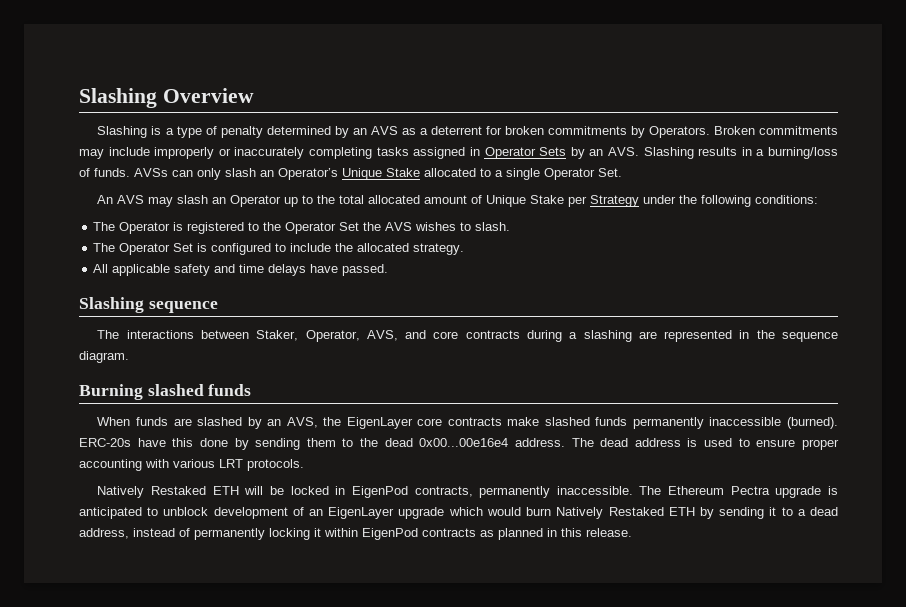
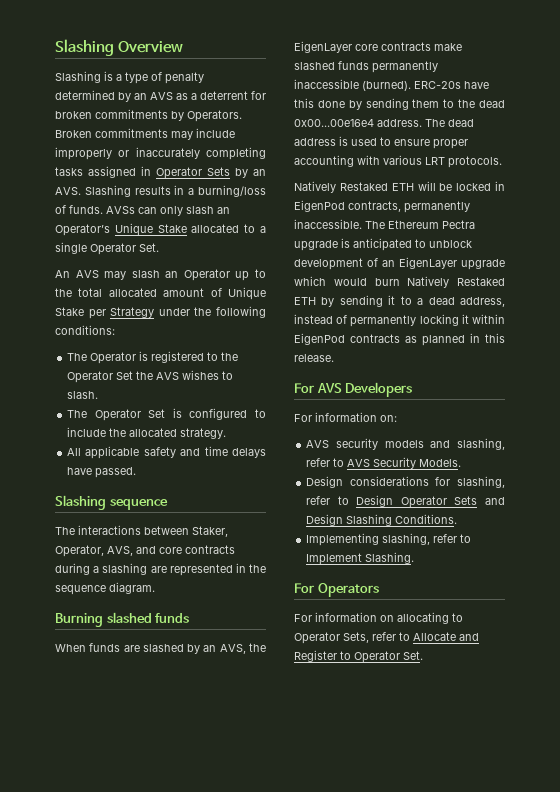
+ For AVS Developers
+ For information on:
+ AVS security models and slashing, refer to AVS Security Models.
+ Design considerations for slashing, refer to Design Operator Sets and Design Slashing Conditions.
+ Implementing slashing, refer to Implement Slashing.
+ For Operators
+ For information on allocating to Operator Sets, refer to Allocate and Register to Operator Set.

